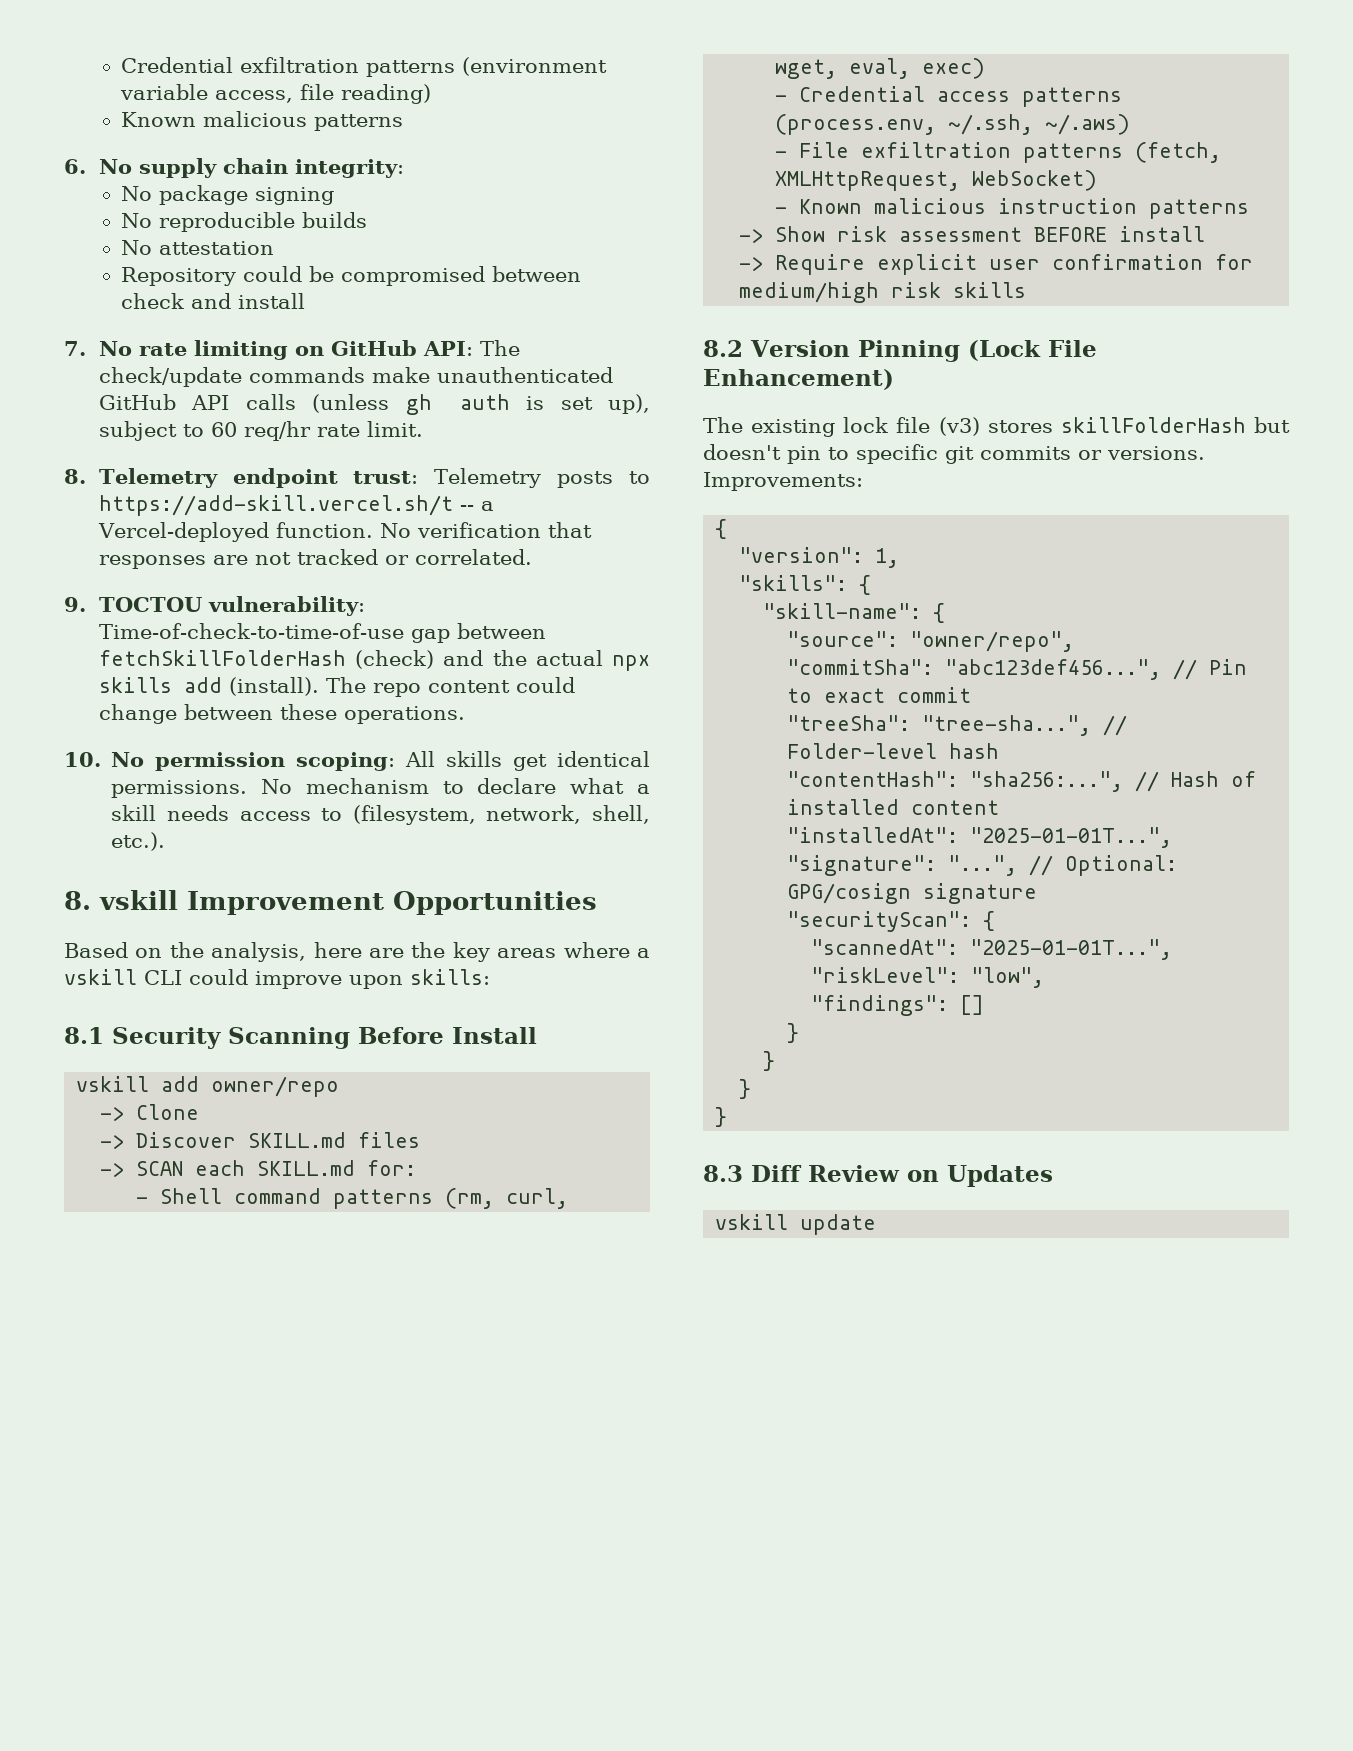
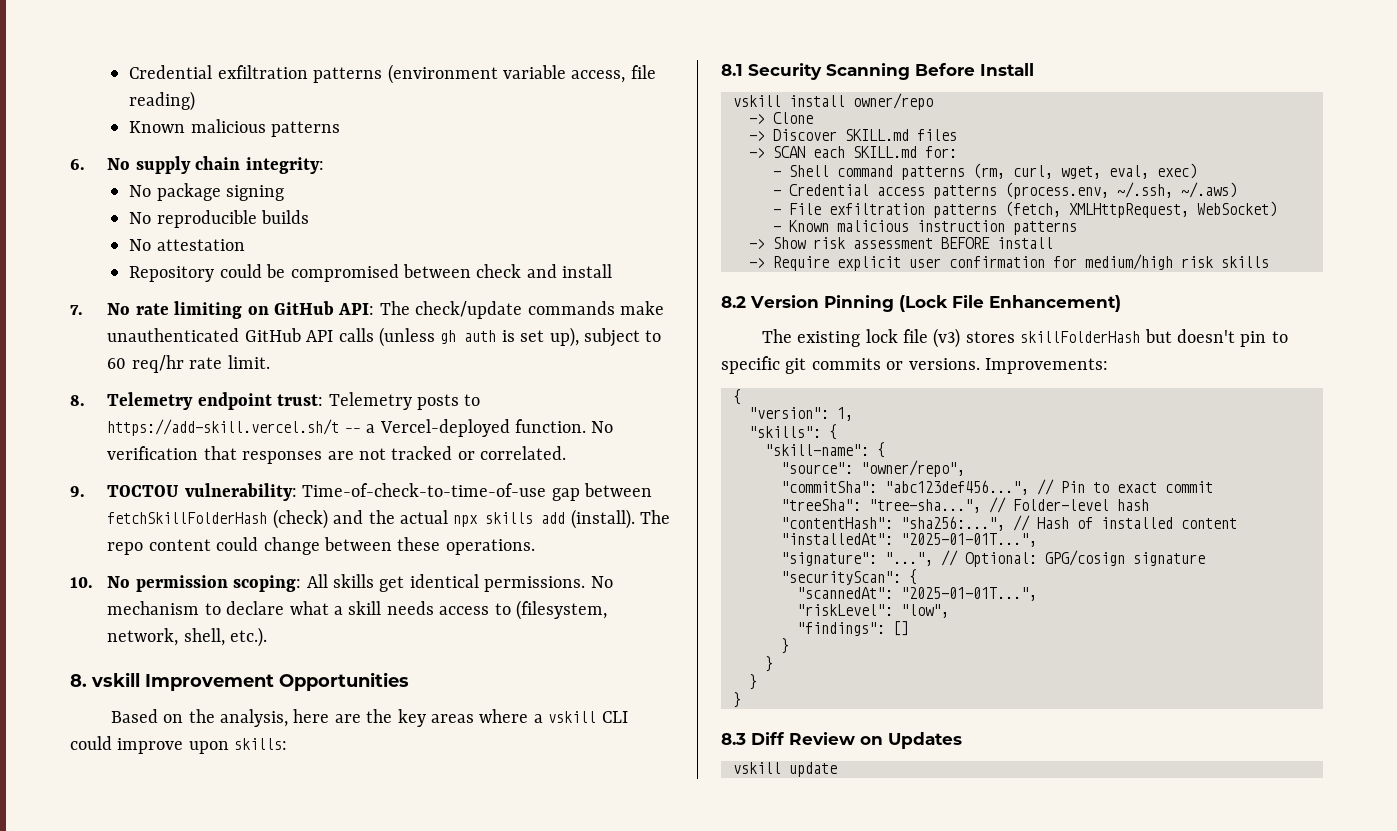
- vskill add owner/repo
+ vskill install owner/repo

